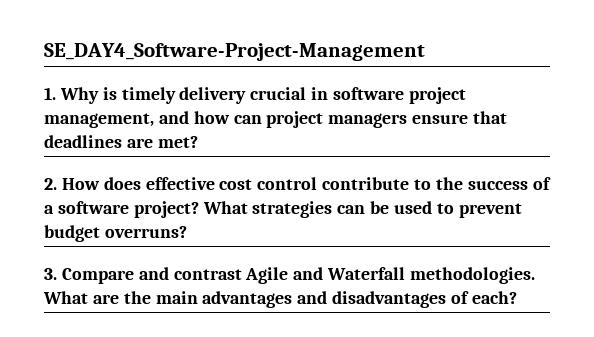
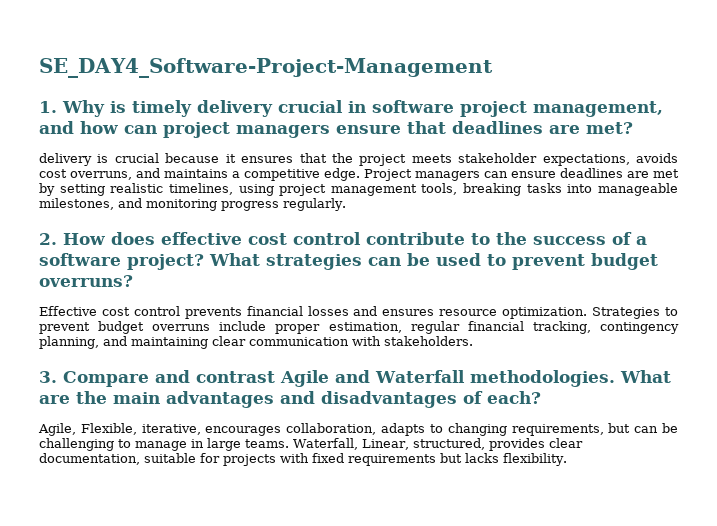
+ delivery is crucial because it ensures that the project meets stakeholder expectations, avoids cost overruns, and maintains a competitive edge. Project managers can ensure deadlines are met by setting realistic timelines, using project management tools, breaking tasks into manageable milestones, and monitoring progress regularly.
+ Effective cost control prevents financial losses and ensures resource optimization. Strategies to prevent budget overruns include proper estimation, regular financial tracking, contingency planning, and maintaining clear communication with stakeholders.
+ Agile, Flexible, iterative, encourages collaboration, adapts to changing requirements, but can be challenging to manage in large teams. Waterfall, Linear, structured, provides clear documentation, suitable for projects with fixed requirements but lacks flexibility.

